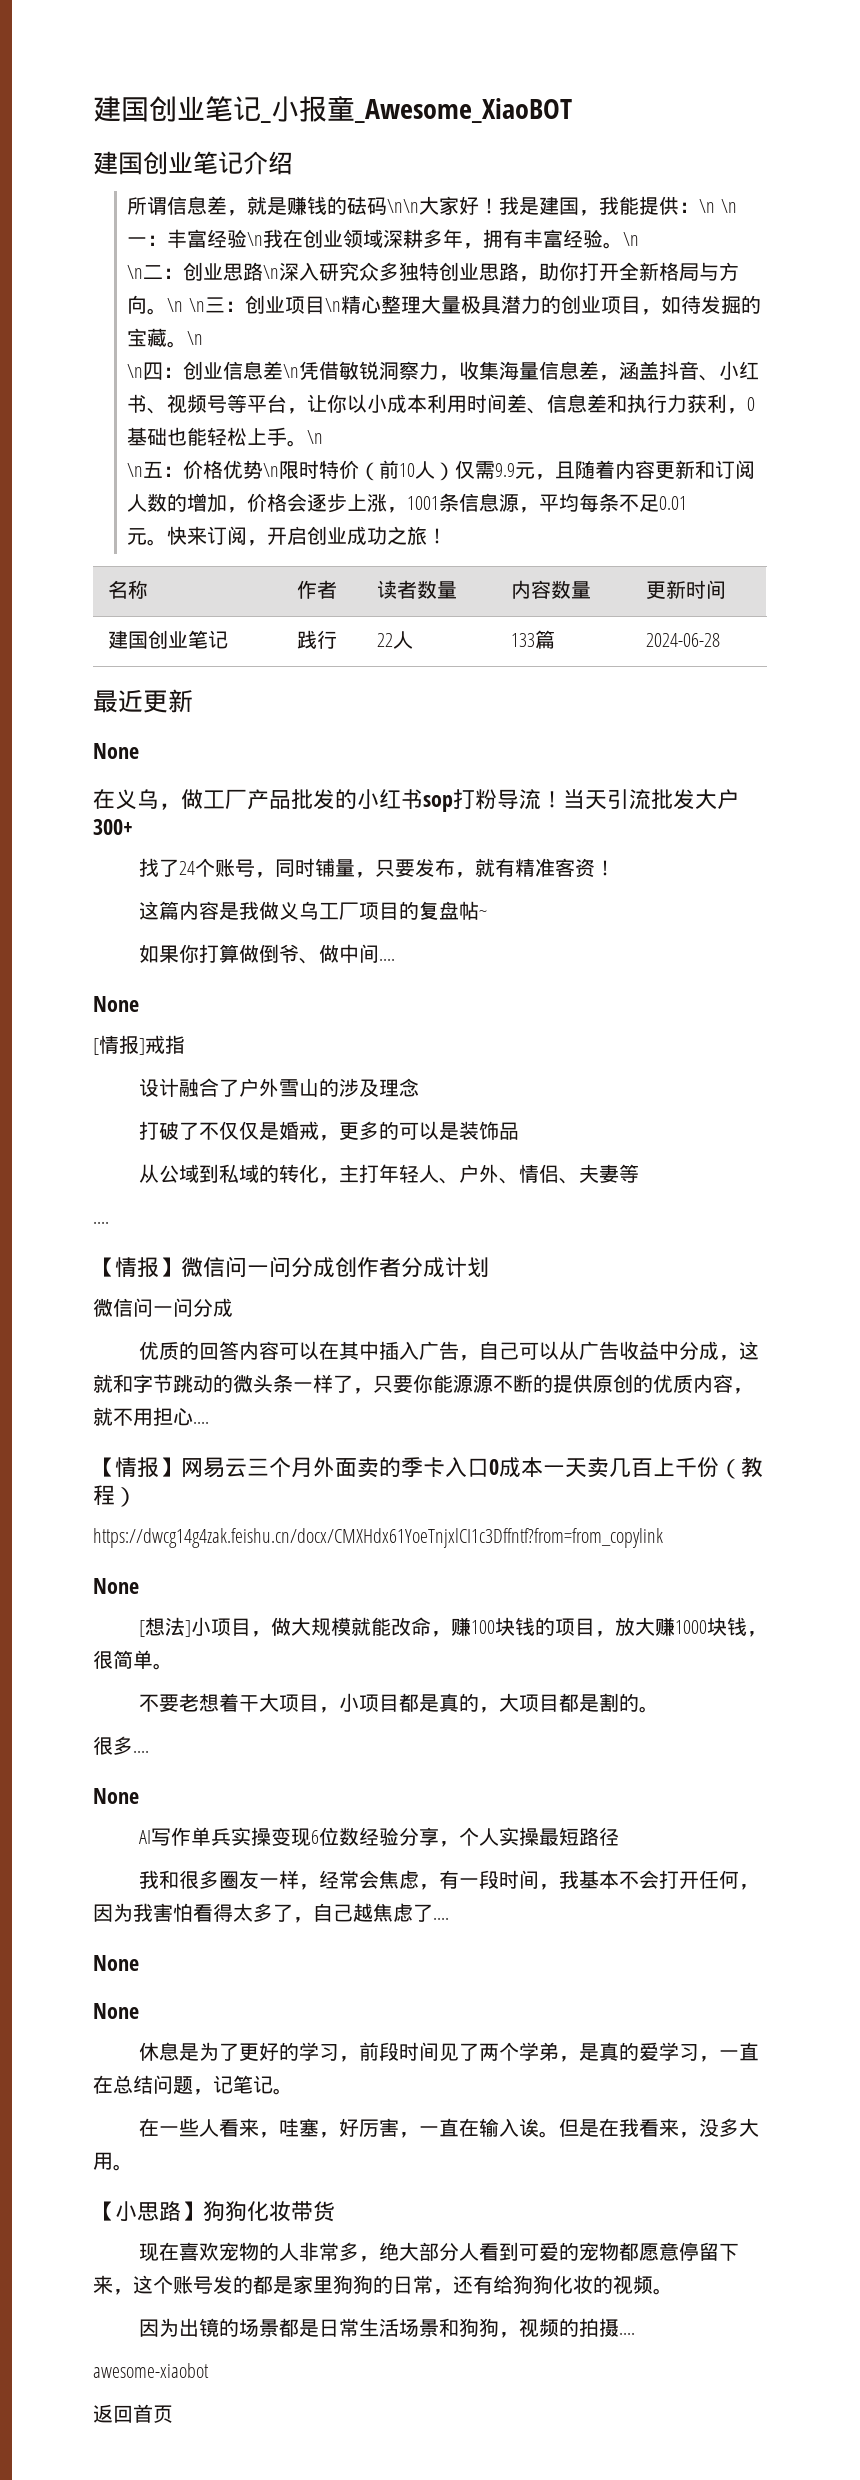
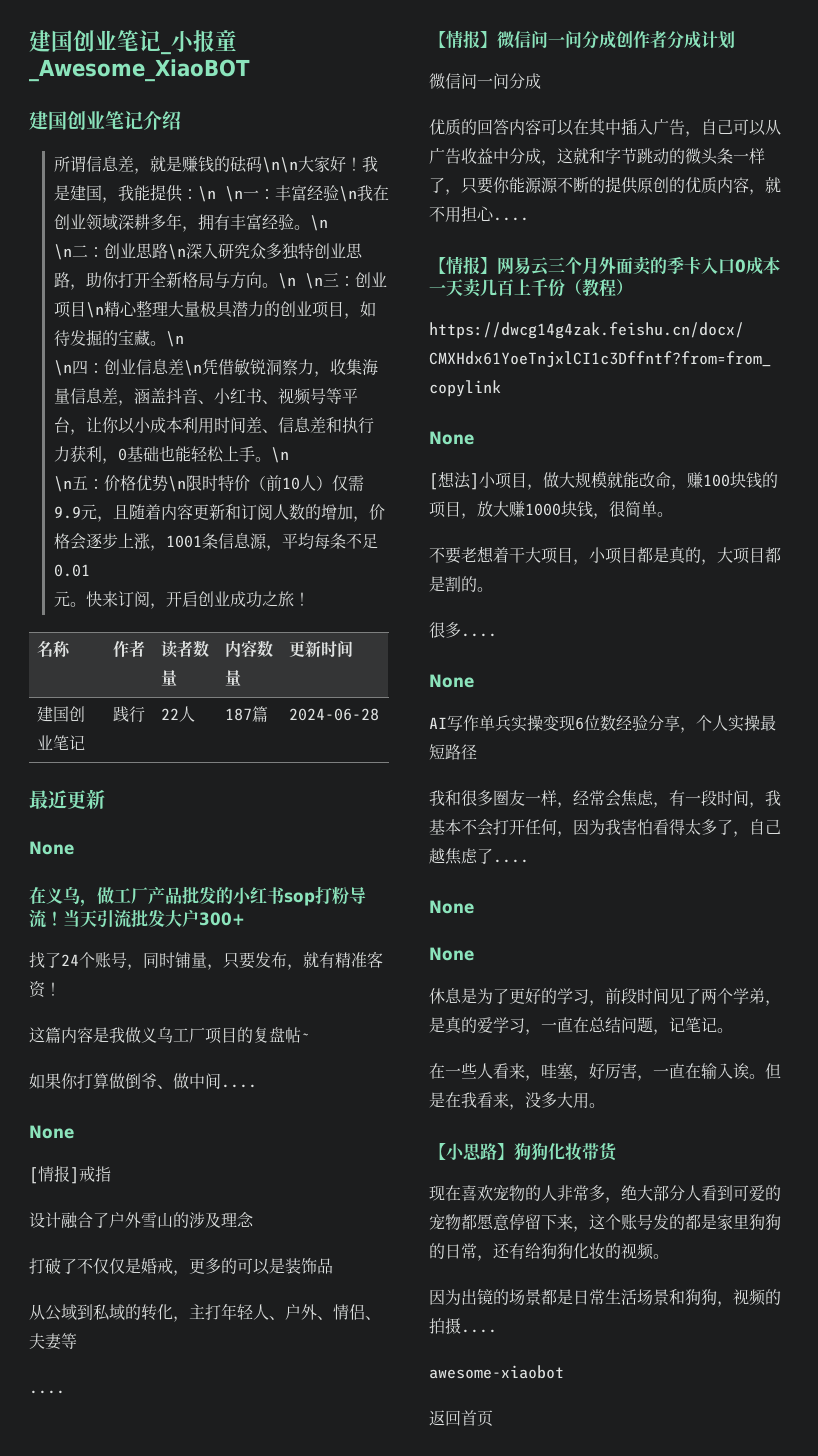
- 建国创业笔记 | 践行 | 22人 | 133篇 | 2024-06-28
+ 建国创业笔记 | 践行 | 22人 | 187篇 | 2024-06-28

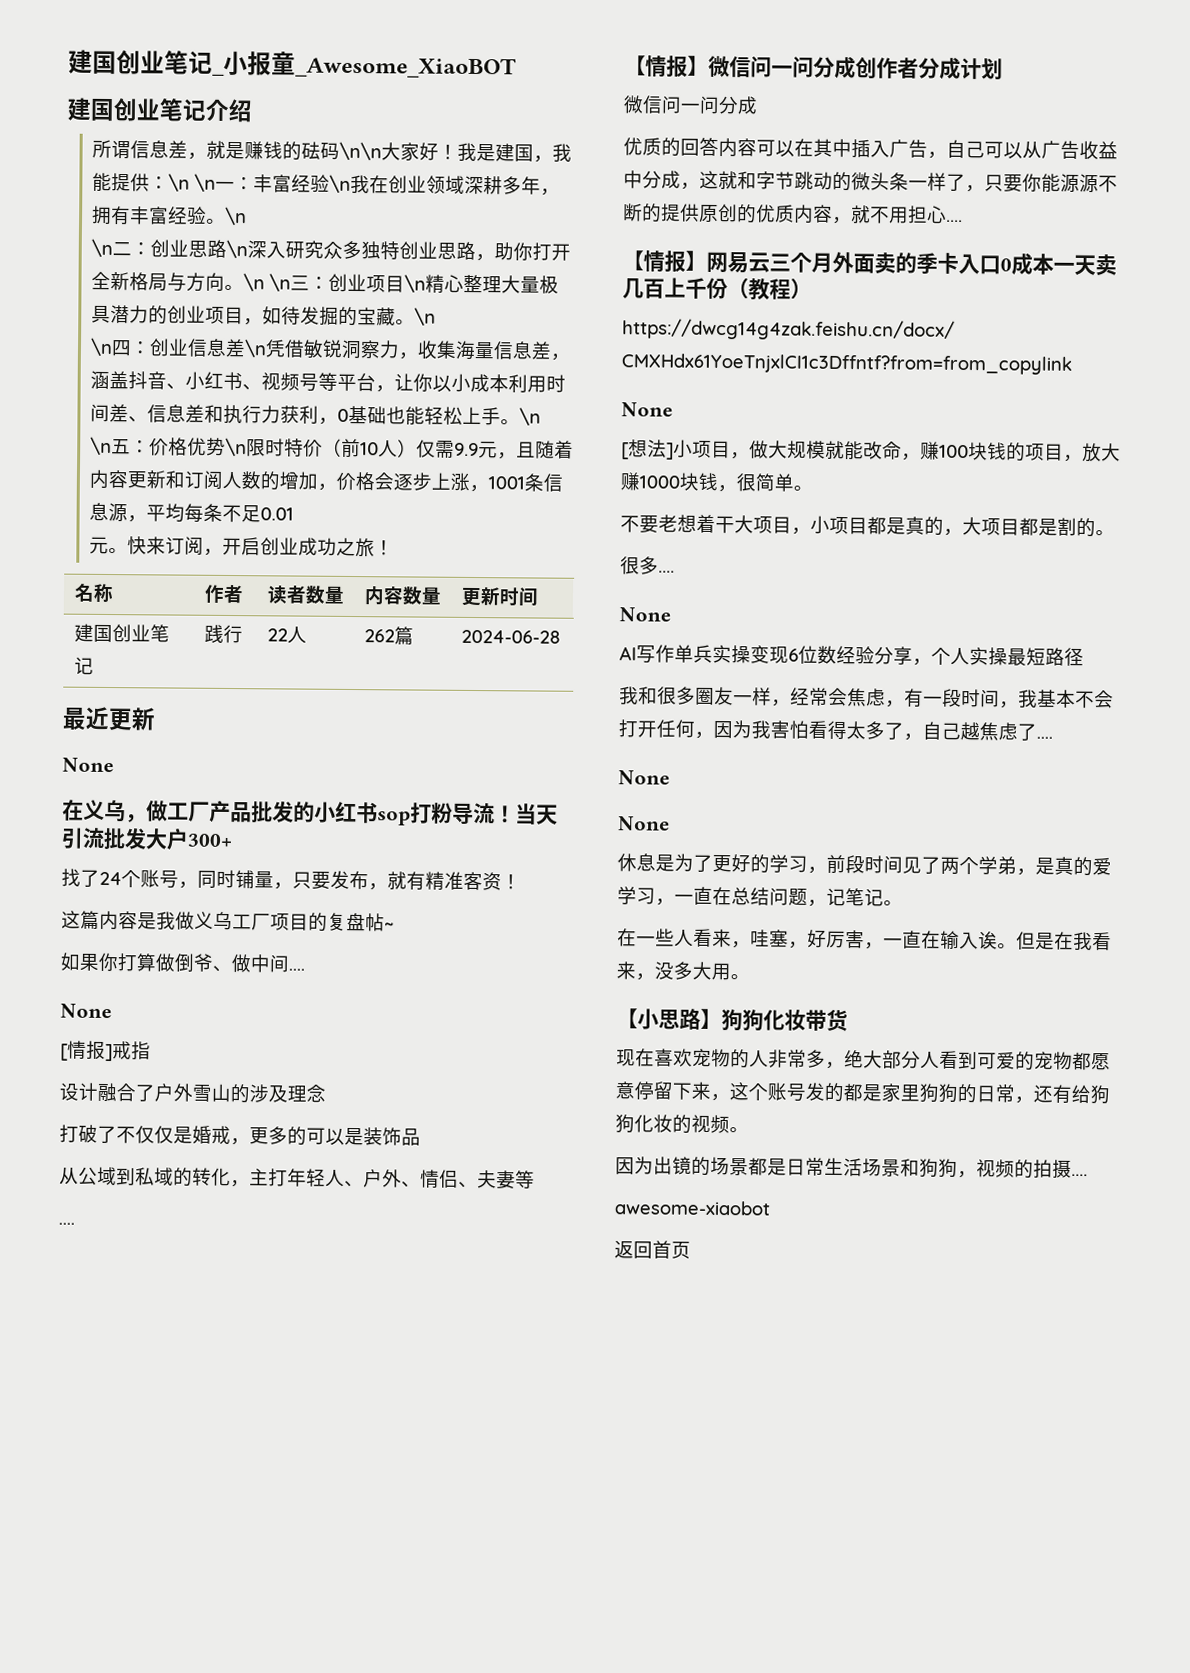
- 建国创业笔记 | 践行 | 22人 | 187篇 | 2024-06-28
+ 建国创业笔记 | 践行 | 22人 | 262篇 | 2024-06-28

